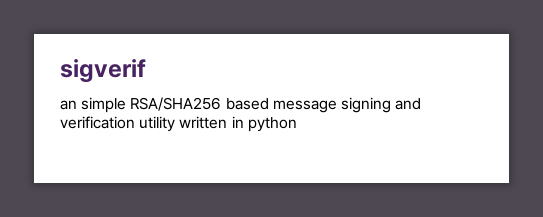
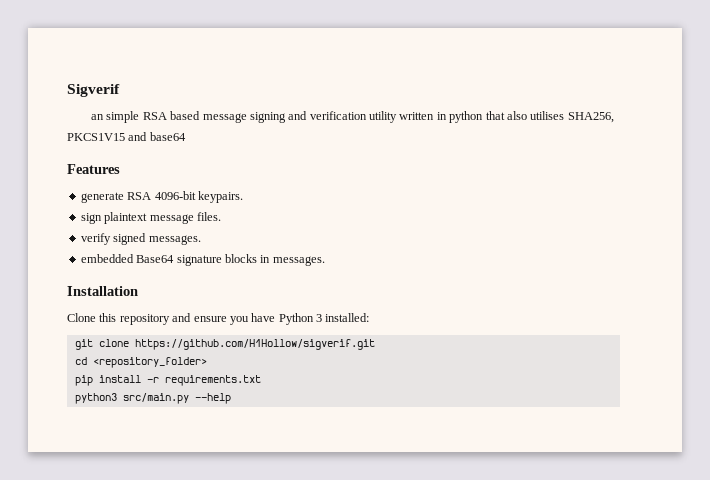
- sigverif
+ Sigverif
- an simple RSA/SHA256 based message signing and verification utility written in python
+ an simple RSA based message signing and verification utility written in python that also utilises SHA256, PKCS1V15 and base64
+ Features
+ generate RSA 4096-bit keypairs.
+ sign plaintext message files.
+ verify signed messages.
+ embedded Base64 signature blocks in messages.
+ Installation
+ Clone this repository and ensure you have Python 3 installed:
+ git clone https://github.com/H1Hollow/sigverif.git
+ cd <repository_folder>
+ pip install -r requirements.txt
+ python3 src/main.py --help

